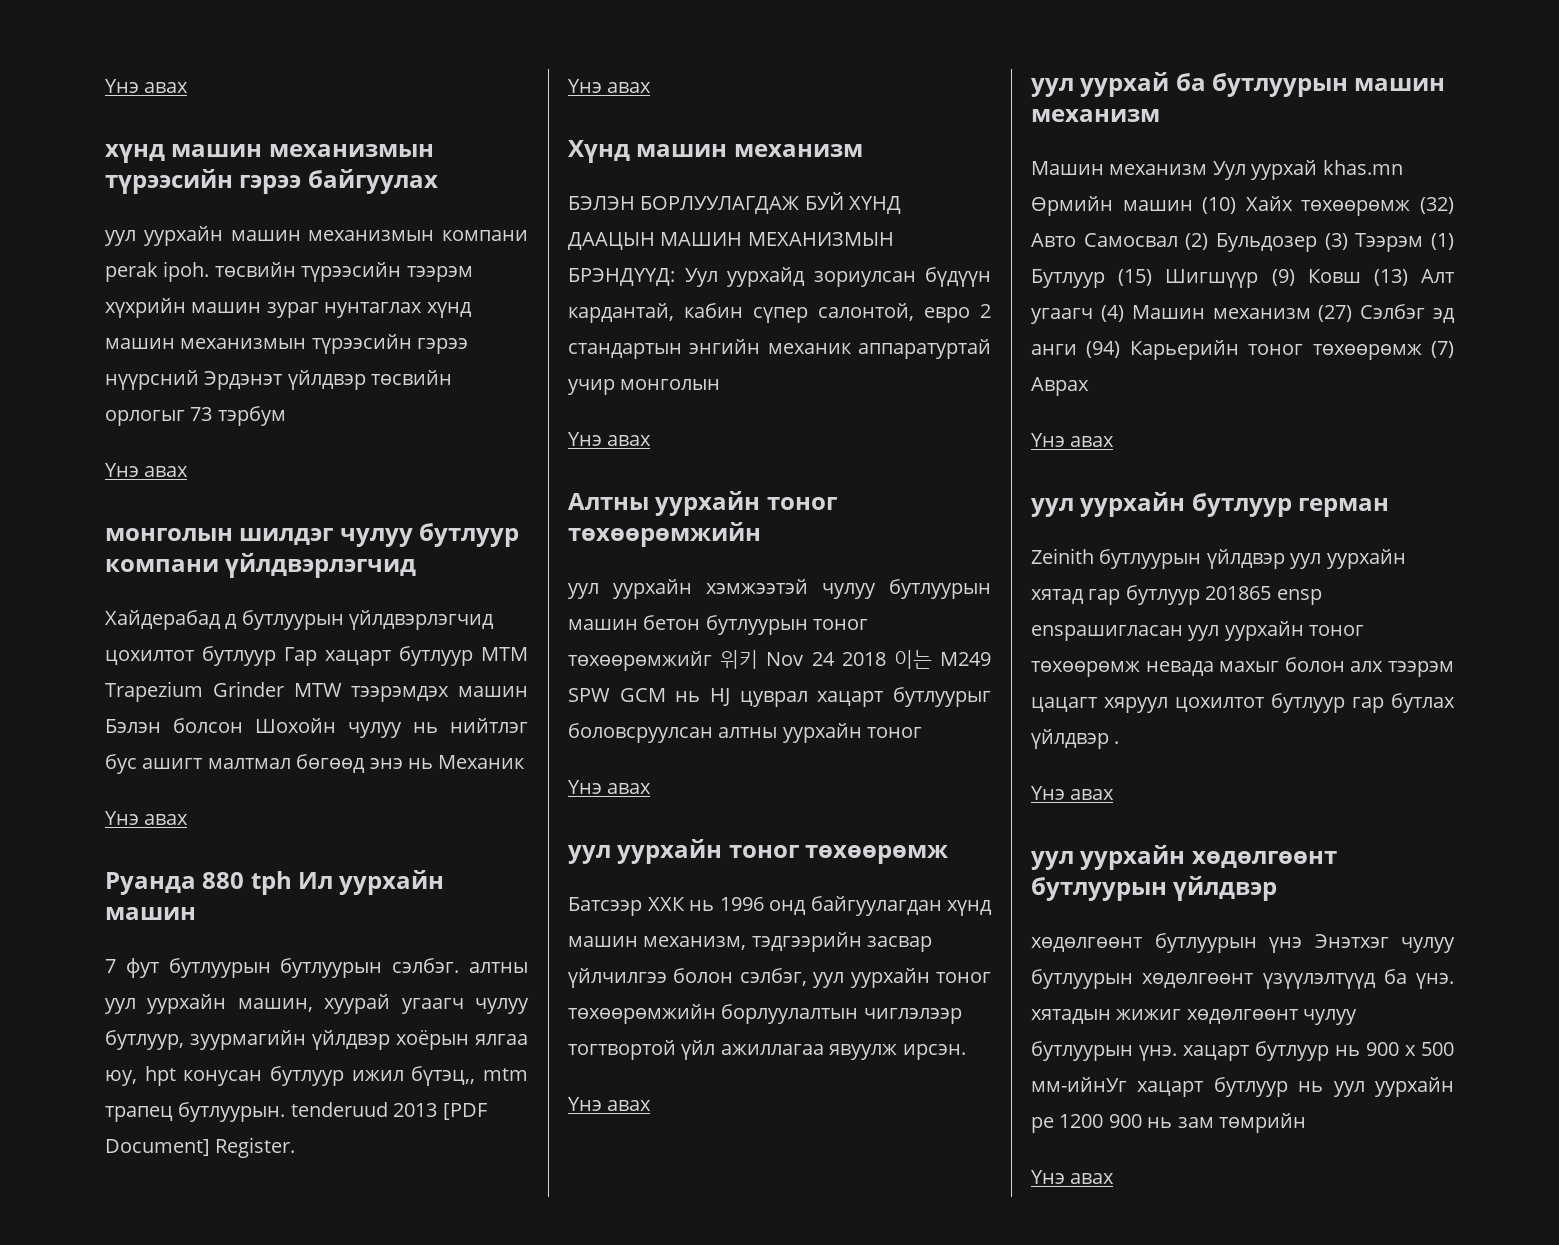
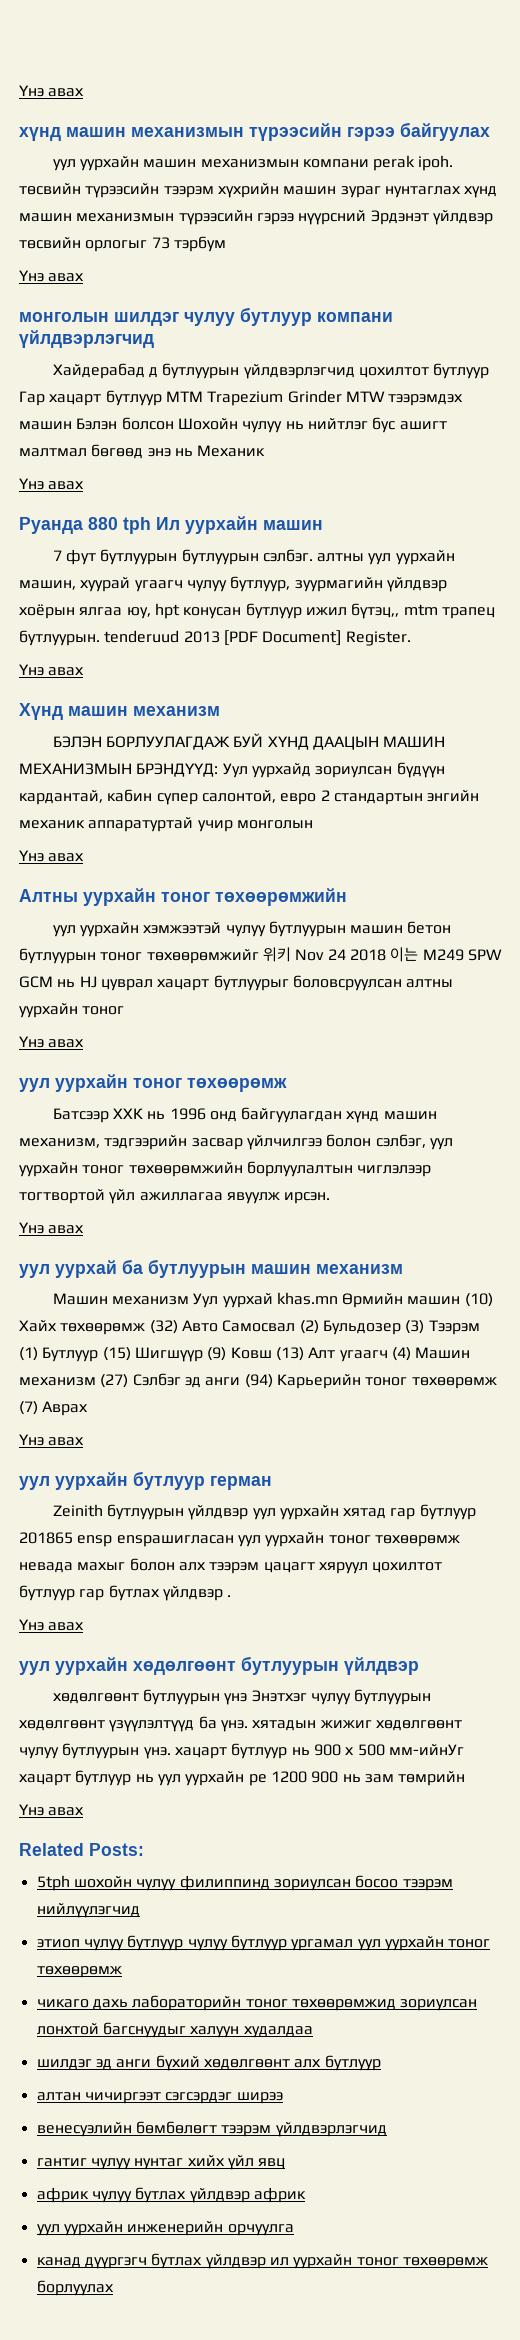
+ Related Posts:
+ 5tph шохойн чулуу филиппинд зориулсан босоо тээрэм нийлүүлэгчид
+ этиоп чулуу бутлуур чулуу бутлуур ургамал уул уурхайн тоног төхөөрөмж
+ чикаго дахь лабораторийн тоног төхөөрөмжид зориулсан лонхтой багснуудыг халуун худалдаа
+ шилдэг эд анги бүхий хөдөлгөөнт алх бутлуур
+ алтан чичиргээт сэгсэрдэг ширээ
+ венесуэлийн бөмбөлөгт тээрэм үйлдвэрлэгчид
+ гантиг чулуу нунтаг хийх үйл явц
+ африк чулуу бутлах үйлдвэр африк
+ уул уурхайн инженерийн орчуулга
+ канад дүүргэгч бутлах үйлдвэр ил уурхайн тоног төхөөрөмж борлуулах

